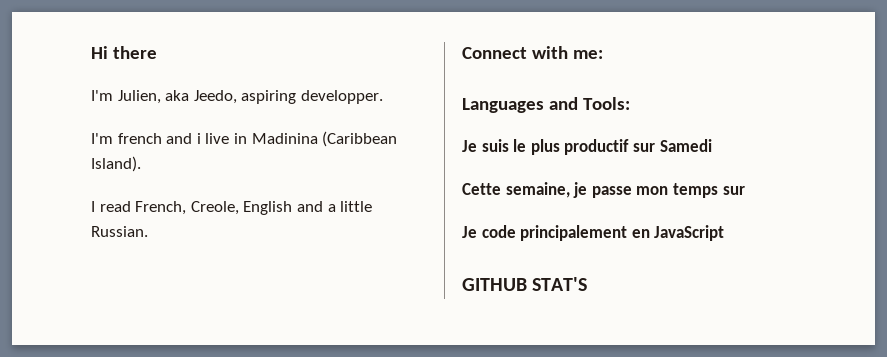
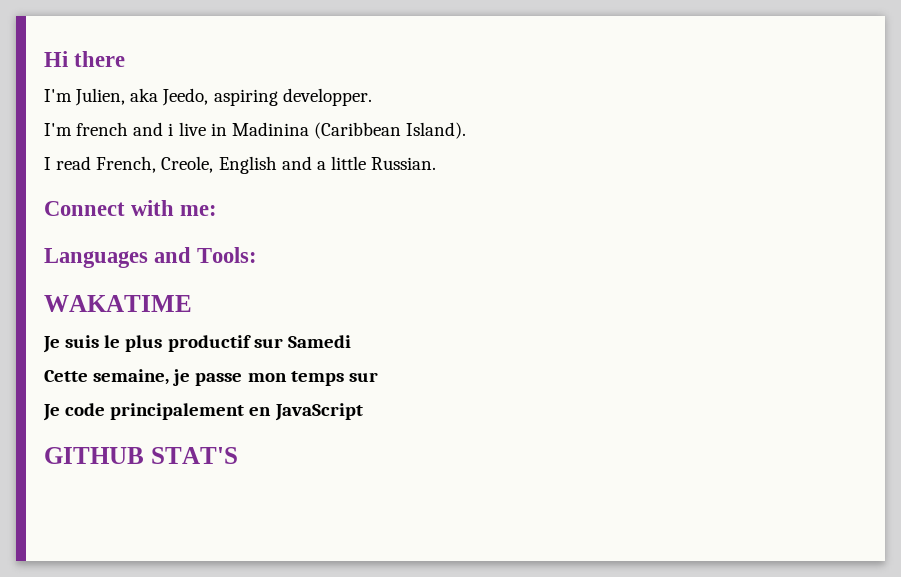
+ WAKATIME

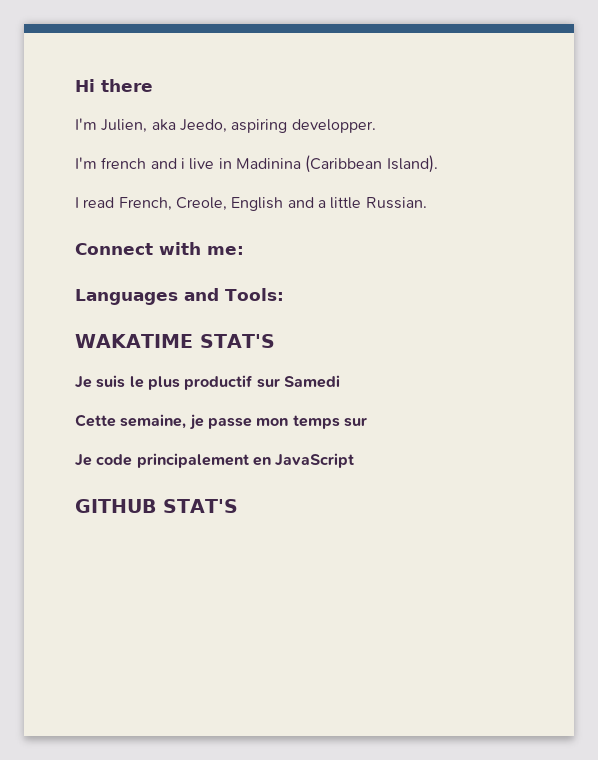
- WAKATIME
+ WAKATIME STAT'S

